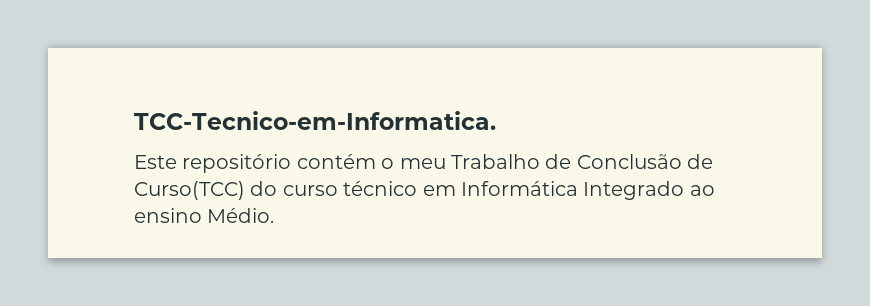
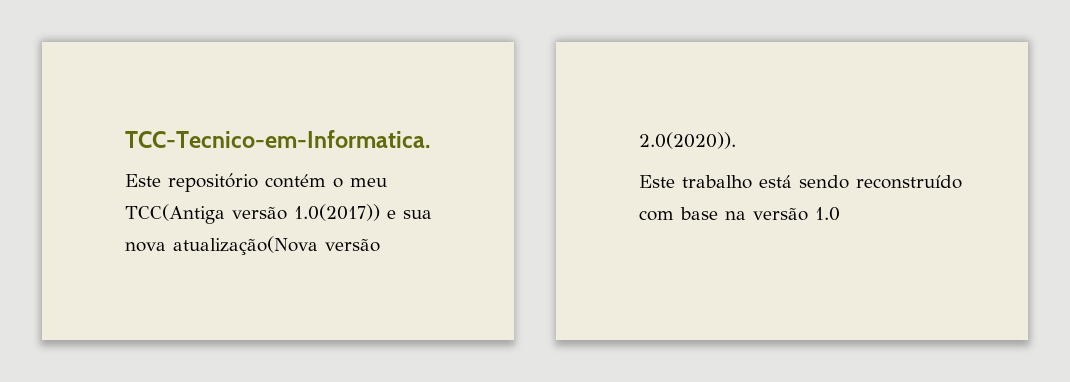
- Este repositório contém o meu Trabalho de Conclusão de Curso(TCC) do curso técnico em Informática Integrado ao ensino Médio.
+ Este repositório contém o meu TCC(Antiga versão 1.0(2017)) e sua nova atualização(Nova versão 2.0(2020)).
+ Este trabalho está sendo reconstruído com base na versão 1.0

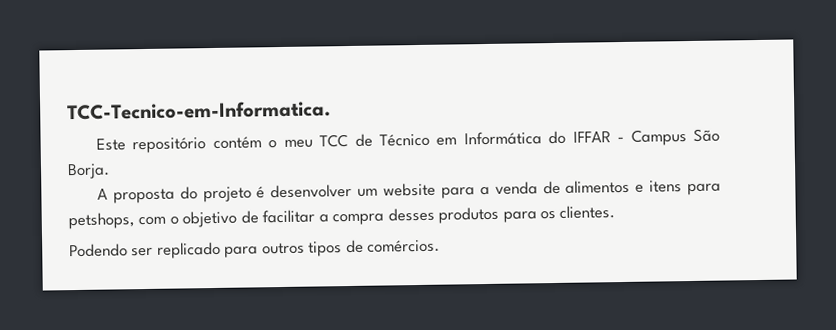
- Este repositório contém o meu TCC(Antiga versão 1.0(2017)) e sua nova atualização(Nova versão 2.0(2020)).
- Este trabalho está sendo reconstruído com base na versão 1.0
+ Este repositório contém o meu TCC de Técnico em Informática do IFFAR - Campus São Borja.
+ A proposta do projeto é desenvolver um website para a venda de alimentos e itens para petshops, com o objetivo de facilitar a compra desses produtos para os clientes.
+ Podendo ser replicado para outros tipos de comércios.

